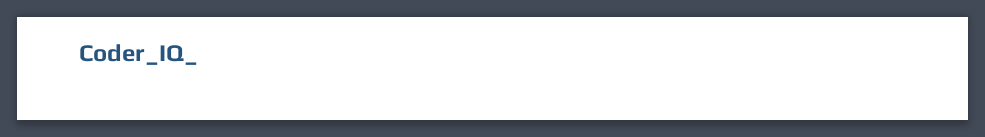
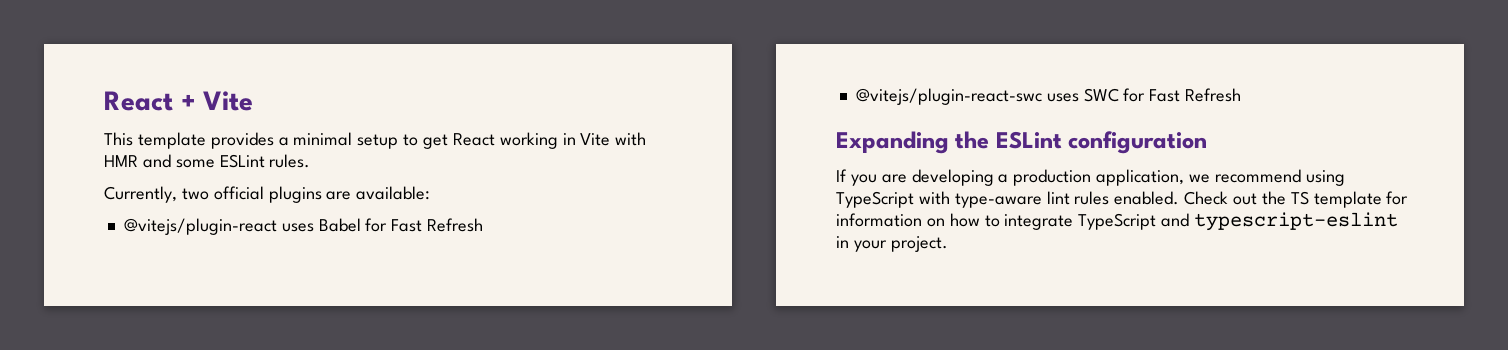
- Coder_IQ_
+ React + Vite
+ This template provides a minimal setup to get React working in Vite with HMR and some ESLint rules.
+ Currently, two official plugins are available:
+ @vitejs/plugin-react uses Babel for Fast Refresh
+ @vitejs/plugin-react-swc uses SWC for Fast Refresh
+ Expanding the ESLint configuration
+ If you are developing a production application, we recommend using TypeScript with type-aware lint rules enabled. Check out the TS template for information on how to integrate TypeScript and typescript-eslint in your project.

